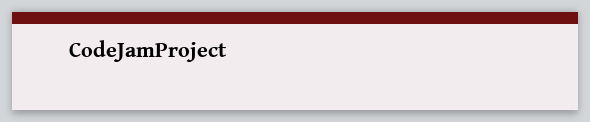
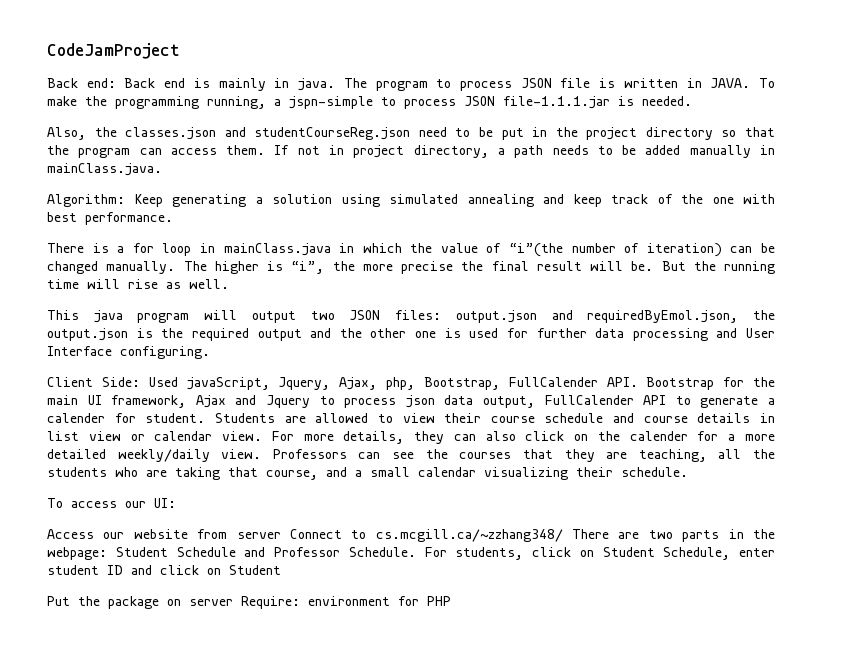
+ Back end: Back end is mainly in java. The program to process JSON file is written in JAVA. To make the programming running, a jspn-simple to process JSON file-1.1.1.jar is needed.
+ Also, the classes.json and studentCourseReg.json need to be put in the project directory so that the program can access them. If not in project directory, a path needs to be added manually in mainClass.java.
+ Algorithm: Keep generating a solution using simulated annealing and keep track of the one with best performance.
+ There is a for loop in mainClass.java in which the value of “i”(the number of iteration) can be changed manually. The higher is “i”, the more precise the final result will be. But the running time will rise as well.
+ This java program will output two JSON files: output.json and requiredByEmol.json, the output.json is the required output and the other one is used for further data processing and User Interface configuring.
+ Client Side: Used javaScript, Jquery, Ajax, php, Bootstrap, FullCalender API. Bootstrap for the main UI framework, Ajax and Jquery to process json data output, FullCalender API to generate a calender for student. Students are allowed to view their course schedule and course details in list view or calendar view. For more details, they can also click on the calender for a more detailed weekly/daily view. Professors can see the courses that they are teaching, all the students who are taking that course, and a small calendar visualizing their schedule.
+ To access our UI:
+ Access our website from server Connect to cs.mcgill.ca/~zzhang348/ There are two parts in the webpage: Student Schedule and Professor Schedule. For students, click on Student Schedule, enter student ID and click on Student
+ Put the package on server Require: environment for PHP

